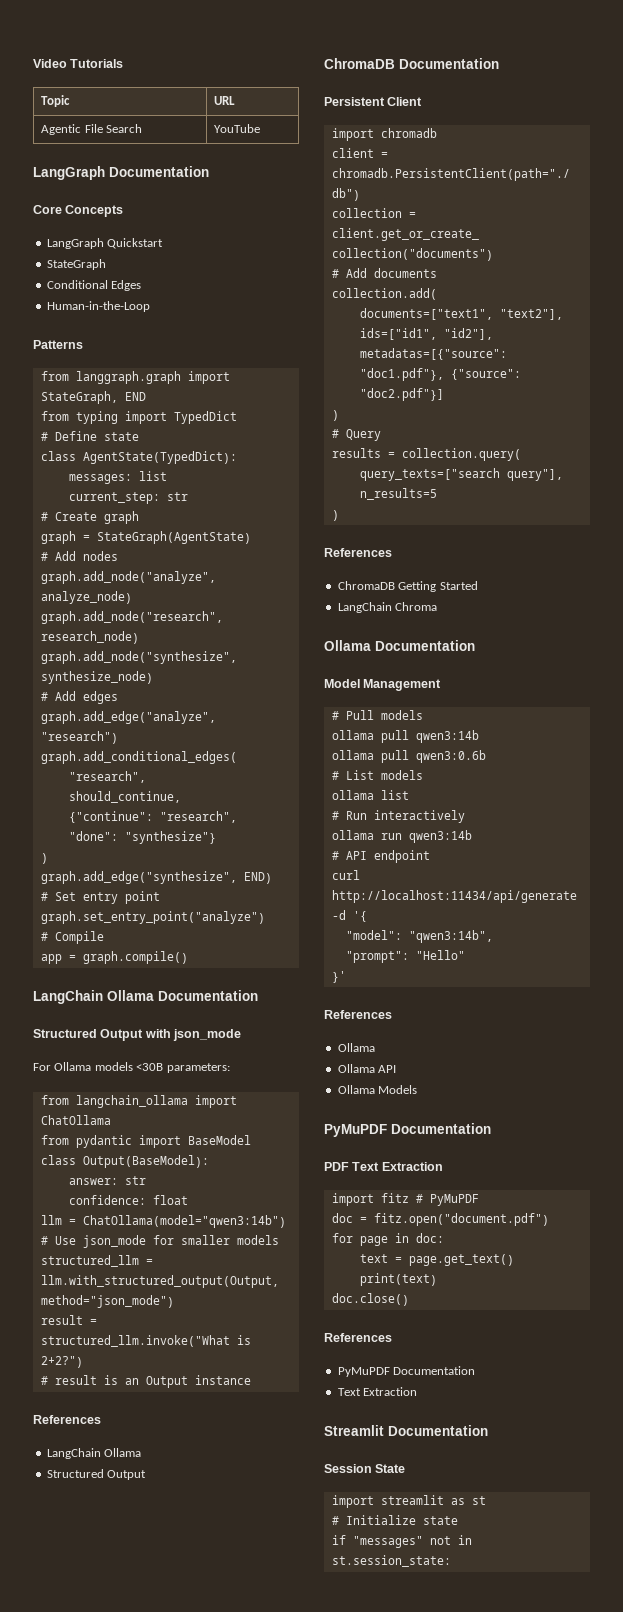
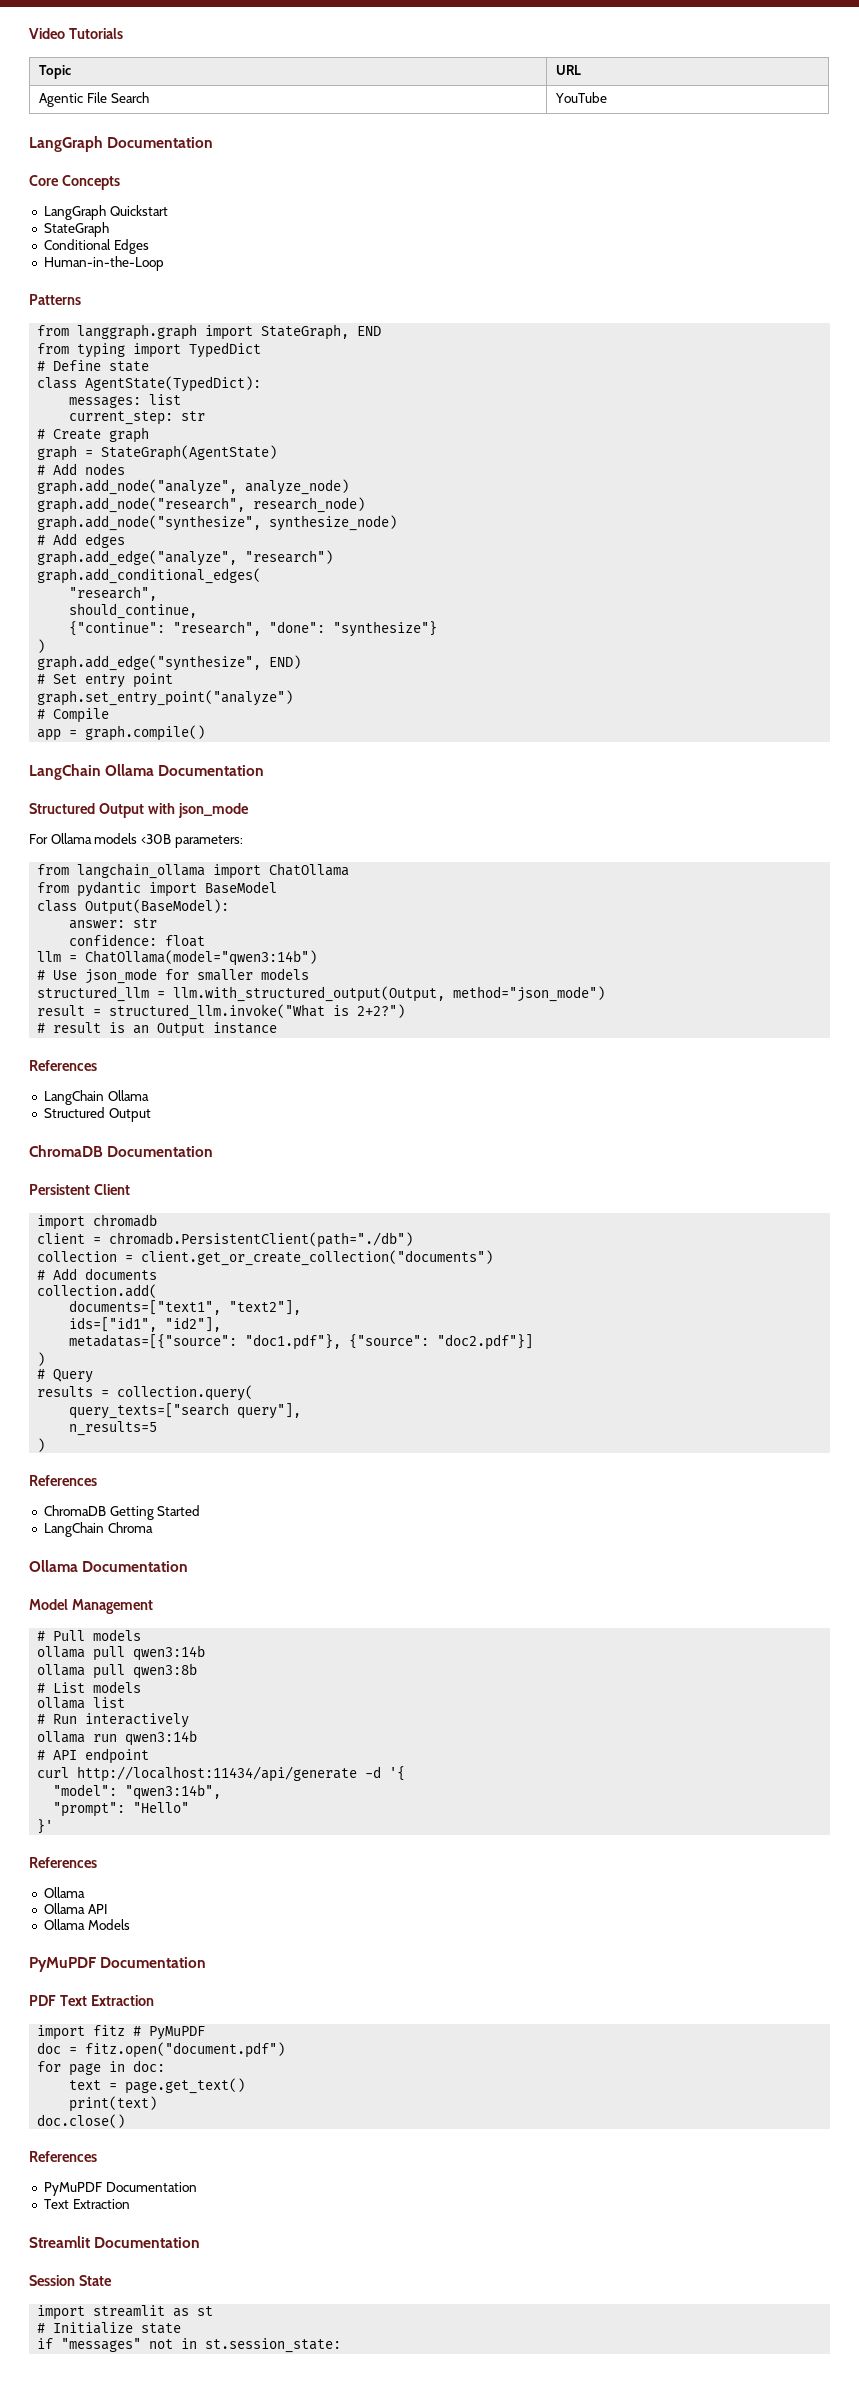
- ollama pull qwen3:0.6b
+ ollama pull qwen3:8b

